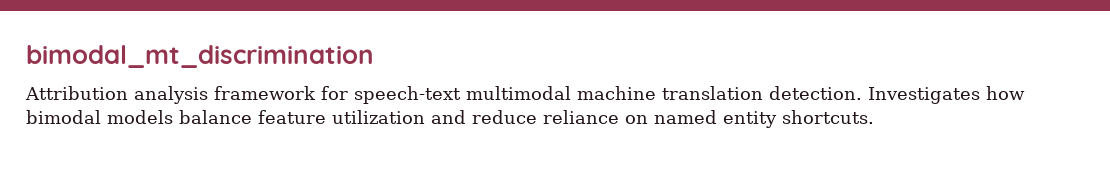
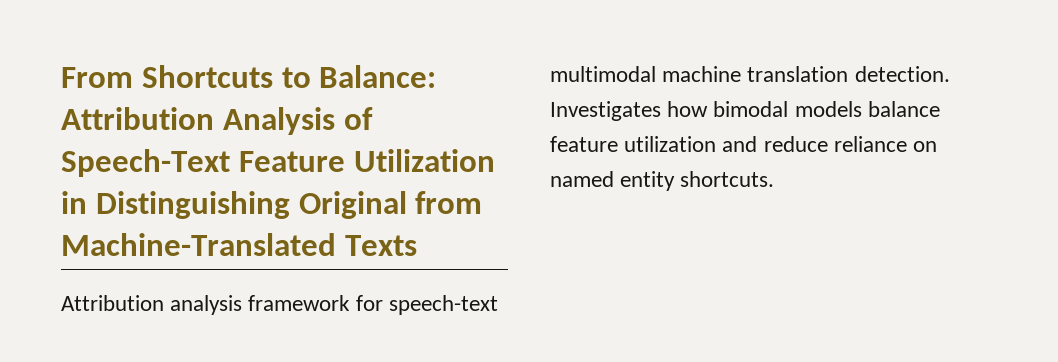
- bimodal_mt_discrimination
+ From Shortcuts to Balance: Attribution Analysis of Speech-Text Feature Utilization in Distinguishing Original from Machine-Translated Texts

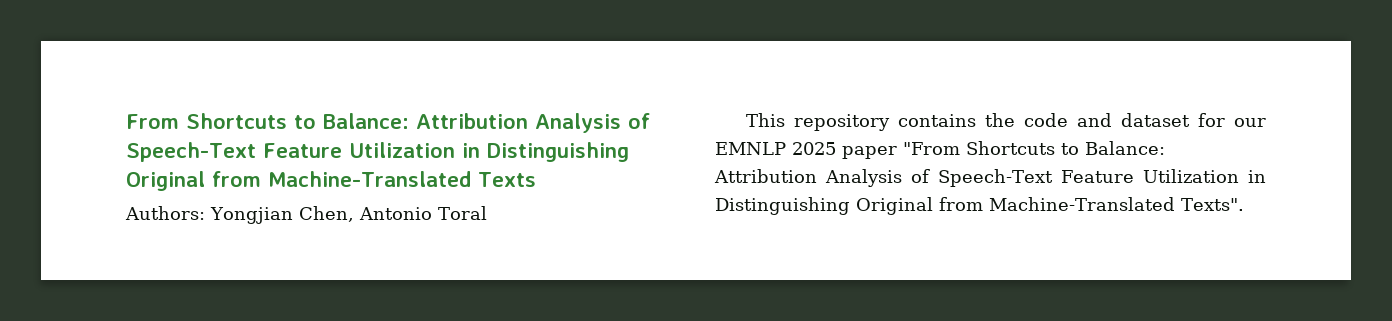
- Attribution analysis framework for speech-text multimodal machine translation detection. Investigates how bimodal models balance feature utilization and reduce reliance on named entity shortcuts.
+ Authors: Yongjian Chen, Antonio Toral
+ This repository contains the code and dataset for our EMNLP 2025 paper "From Shortcuts to Balance: Attribution Analysis of Speech-Text Feature Utilization in Distinguishing Original from Machine-Translated Texts".

